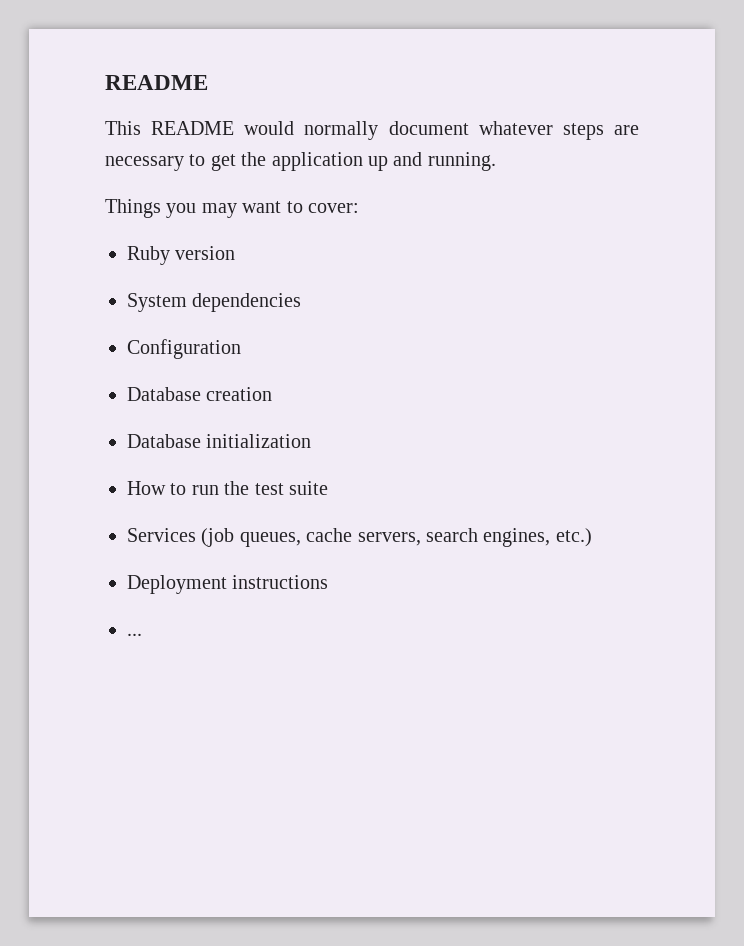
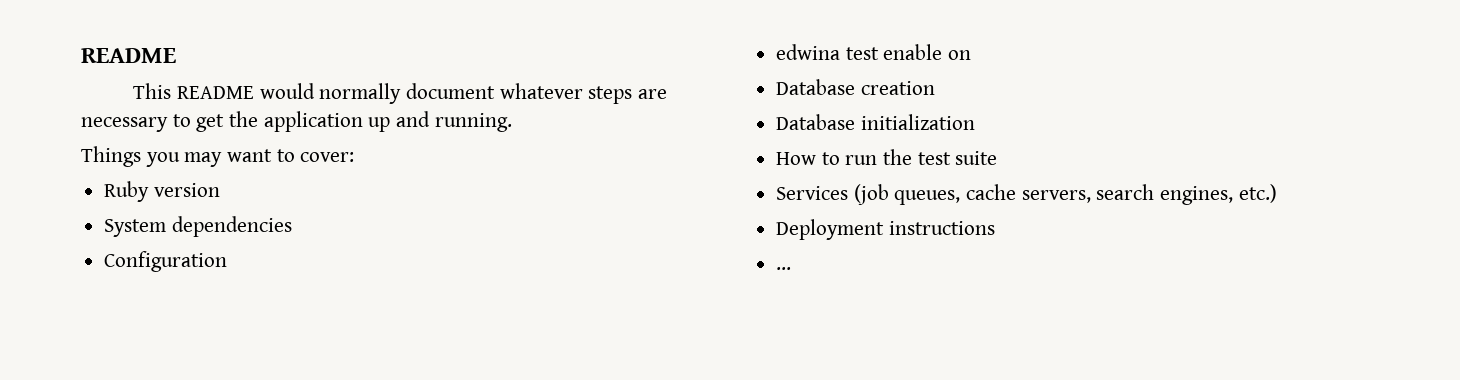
+ edwina test enable on

